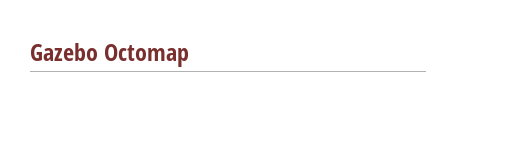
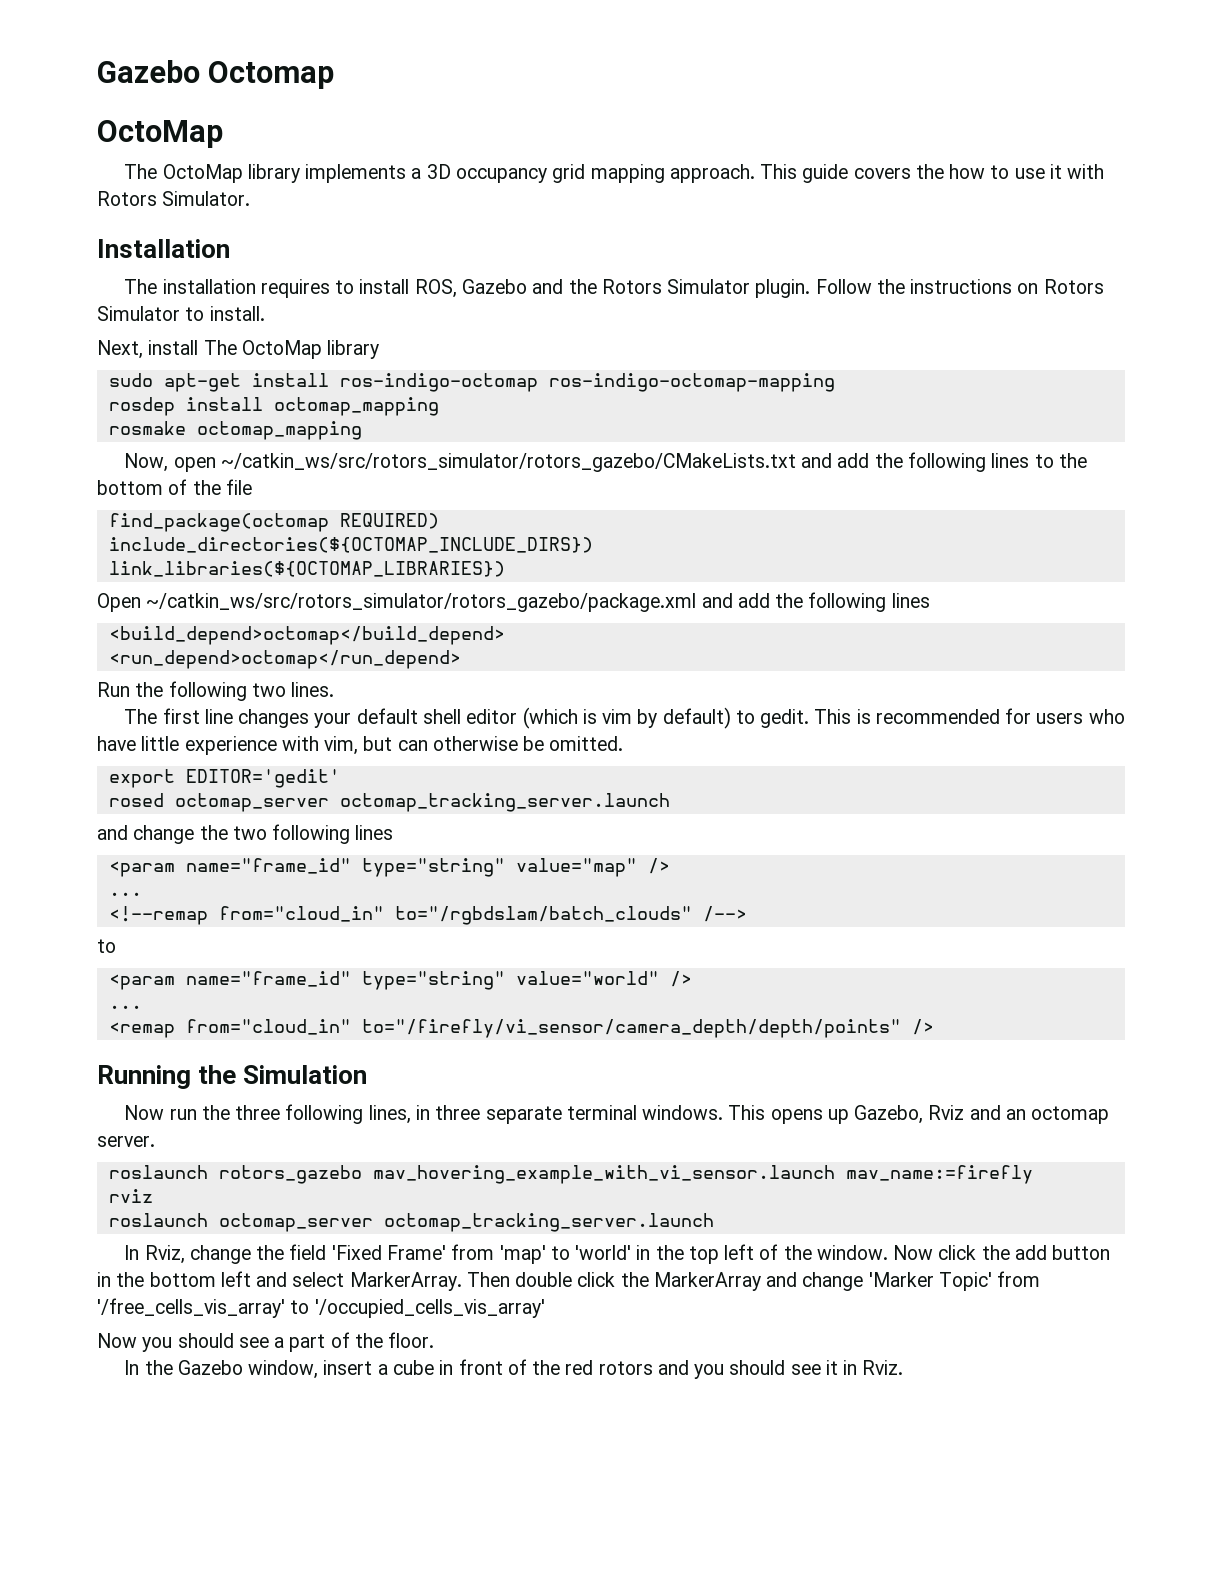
  Gazebo Octomap
+ OctoMap
+ The OctoMap library implements a 3D occupancy grid mapping approach. This guide covers the how to use it with Rotors Simulator.
+ Installation
+ The installation requires to install ROS, Gazebo and the Rotors Simulator plugin. Follow the instructions on Rotors Simulator to install.
+ Next, install The OctoMap library
+ sudo apt-get install ros-indigo-octomap ros-indigo-octomap-mapping
+ rosdep install octomap_mapping
+ rosmake octomap_mapping
+ Now, open ~/catkin_ws/src/rotors_simulator/rotors_gazebo/CMakeLists.txt and add the following lines to the bottom of the file
+ find_package(octomap REQUIRED)
+ include_directories(${OCTOMAP_INCLUDE_DIRS})
+ link_libraries(${OCTOMAP_LIBRARIES})
+ Open ~/catkin_ws/src/rotors_simulator/rotors_gazebo/package.xml and add the following lines
+ <build_depend>octomap</build_depend>
+ <run_depend>octomap</run_depend>
+ Run the following two lines.
+ The first line changes your default shell editor (which is vim by default) to gedit. This is recommended for users who have little experience with vim, but can otherwise be omitted.
+ export EDITOR='gedit'
+ rosed octomap_server octomap_tracking_server.launch
+ and change the two following lines
+ <param name="frame_id" type="string" value="map" />
+ ...
+ <!--remap from="cloud_in" to="/rgbdslam/batch_clouds" /-->
+ to
+ <param name="frame_id" type="string" value="world" />
+ ...
+ <remap from="cloud_in" to="/firefly/vi_sensor/camera_depth/depth/points" />
+ Running the Simulation
+ Now run the three following lines, in three separate terminal windows. This opens up Gazebo, Rviz and an octomap server.
+ roslaunch rotors_gazebo mav_hovering_example_with_vi_sensor.launch mav_name:=firefly
+ rviz
+ roslaunch octomap_server octomap_tracking_server.launch
+ In Rviz, change the field 'Fixed Frame' from 'map' to 'world' in the top left of the window. Now click the add button in the bottom left and select MarkerArray. Then double click the MarkerArray and change 'Marker Topic' from '/free_cells_vis_array' to '/occupied_cells_vis_array'
+ Now you should see a part of the floor.
+ In the Gazebo window, insert a cube in front of the red rotors and you should see it in Rviz.

